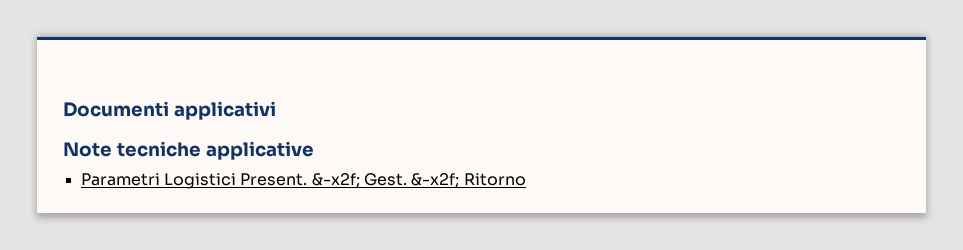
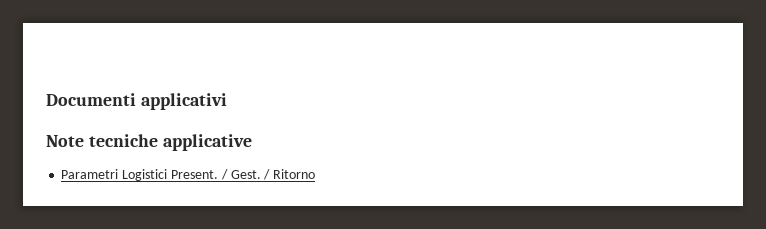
- &-x2f; Gest. &-x2f; Ritorno
+ / Gest. / Ritorno

